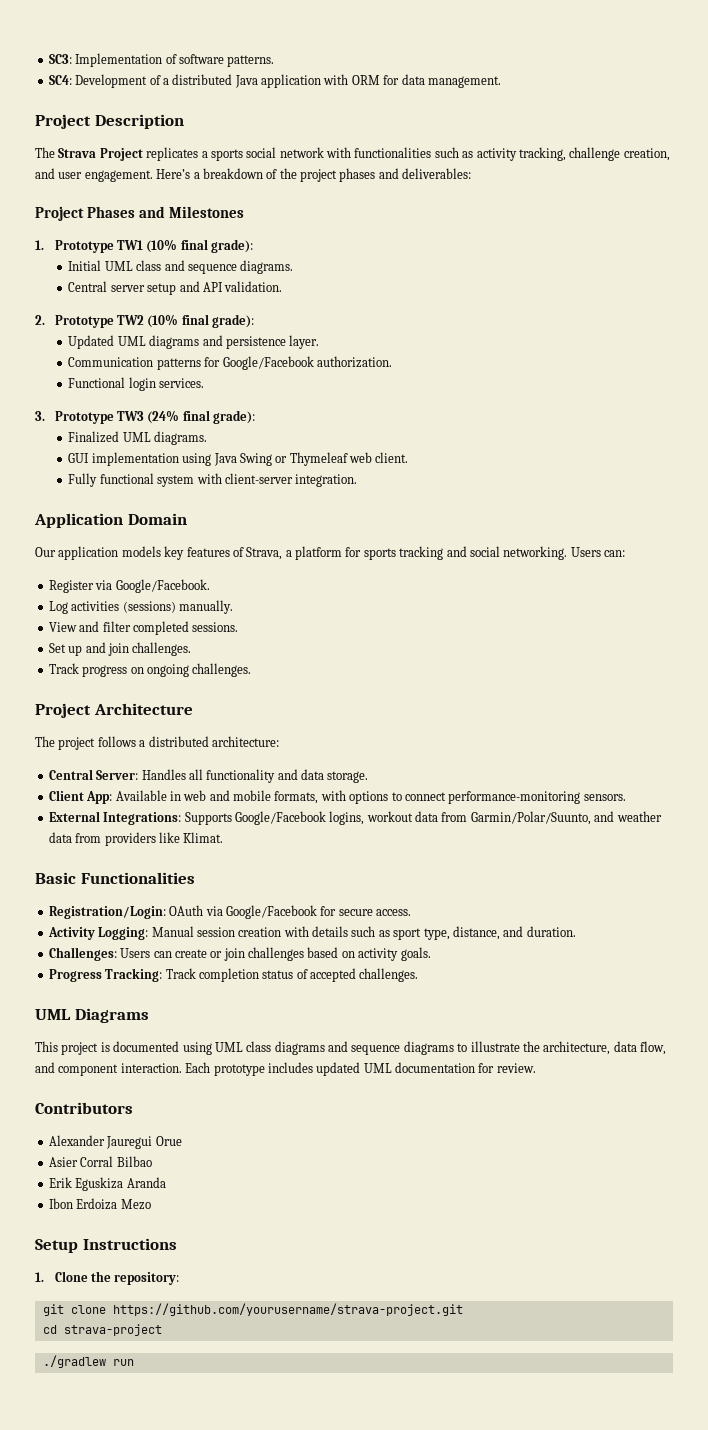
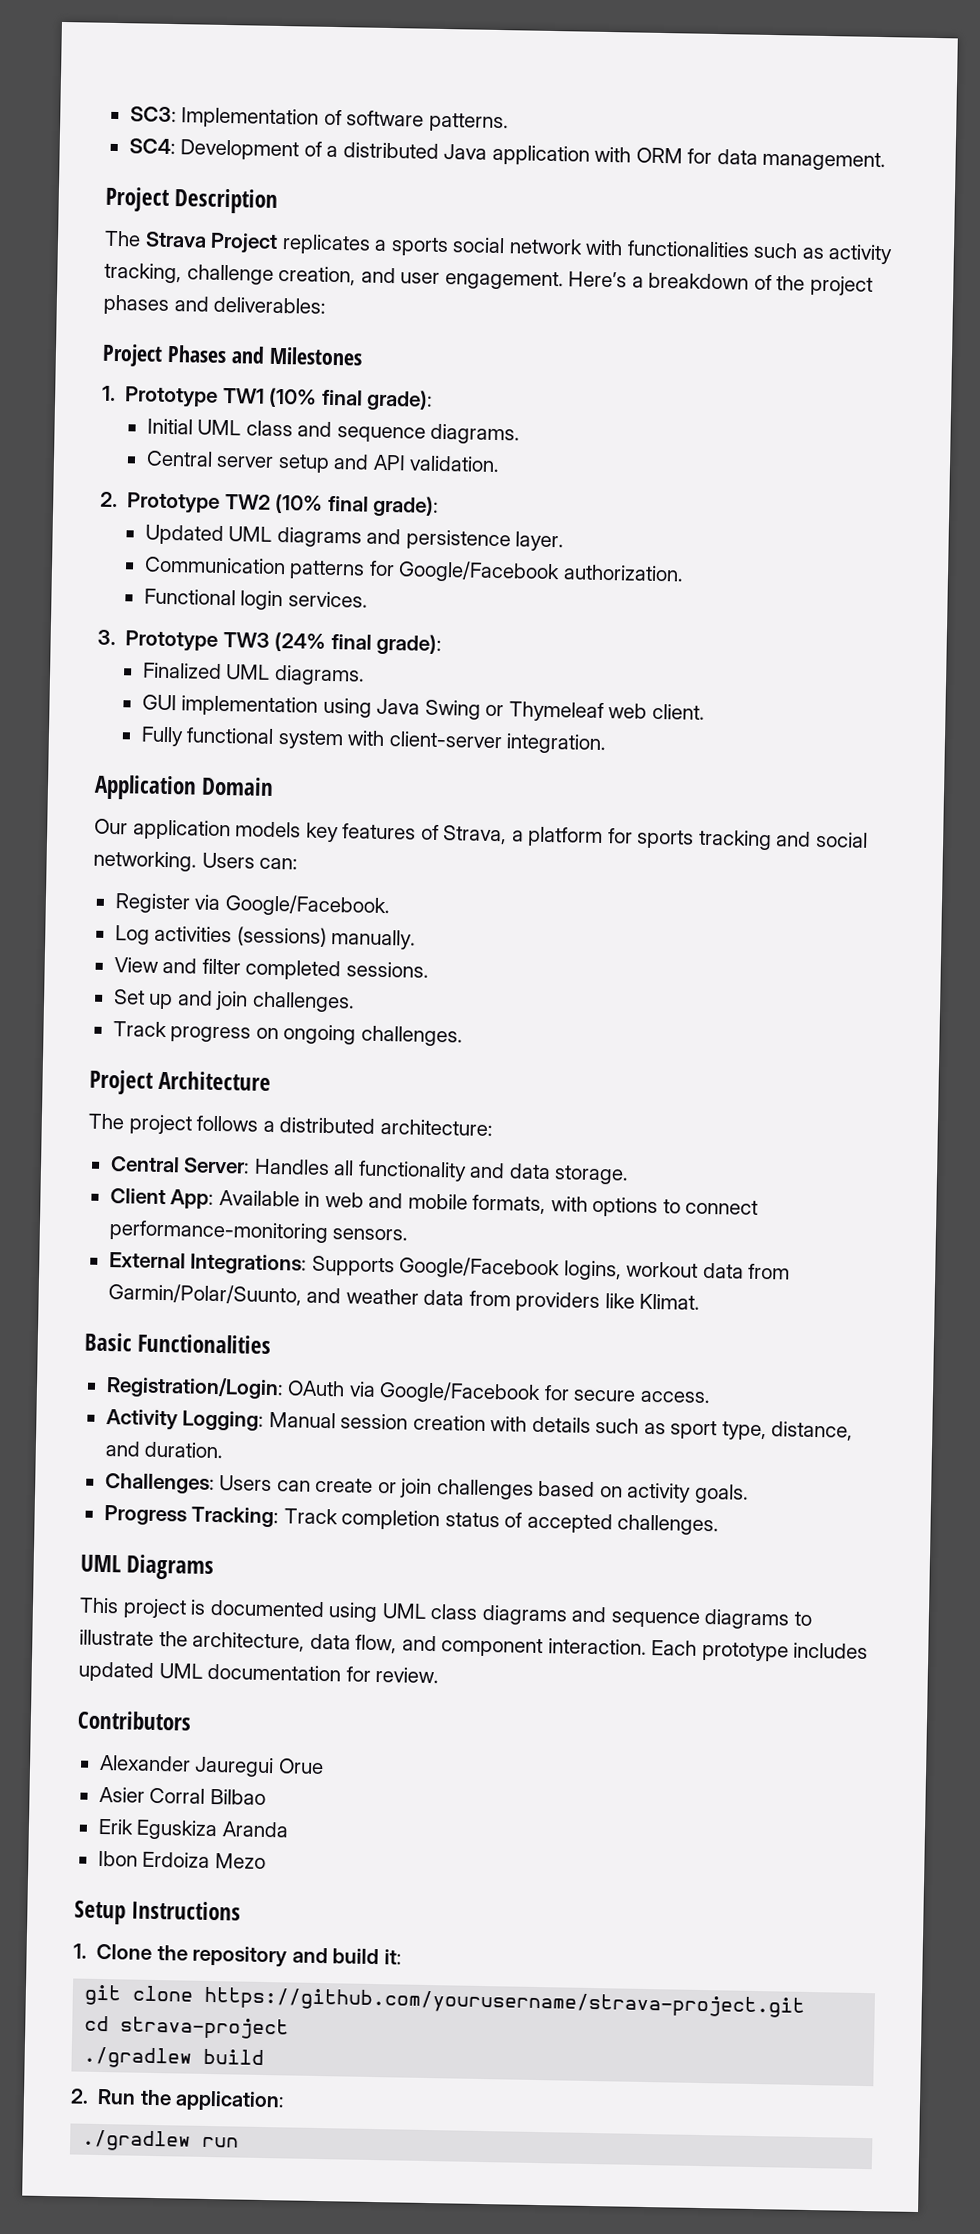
- 1. Clone the repository:
+ 1. Clone the repository and build it:
+ ./gradlew build
+ 2. Run the application:

